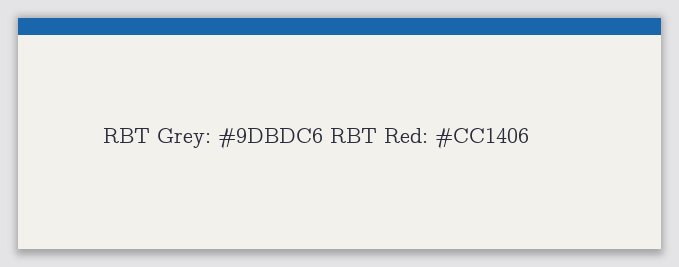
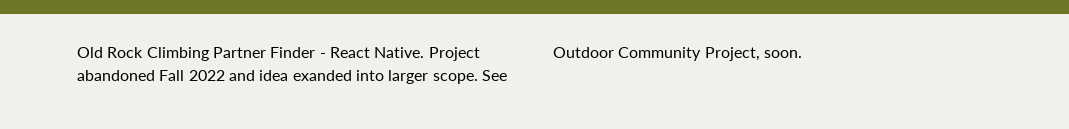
- RBT Grey: #9DBDC6 RBT Red: #CC1406
+ Old Rock Climbing Partner Finder - React Native. Project abandoned Fall 2022 and idea exanded into larger scope. See Outdoor Community Project, soon.

